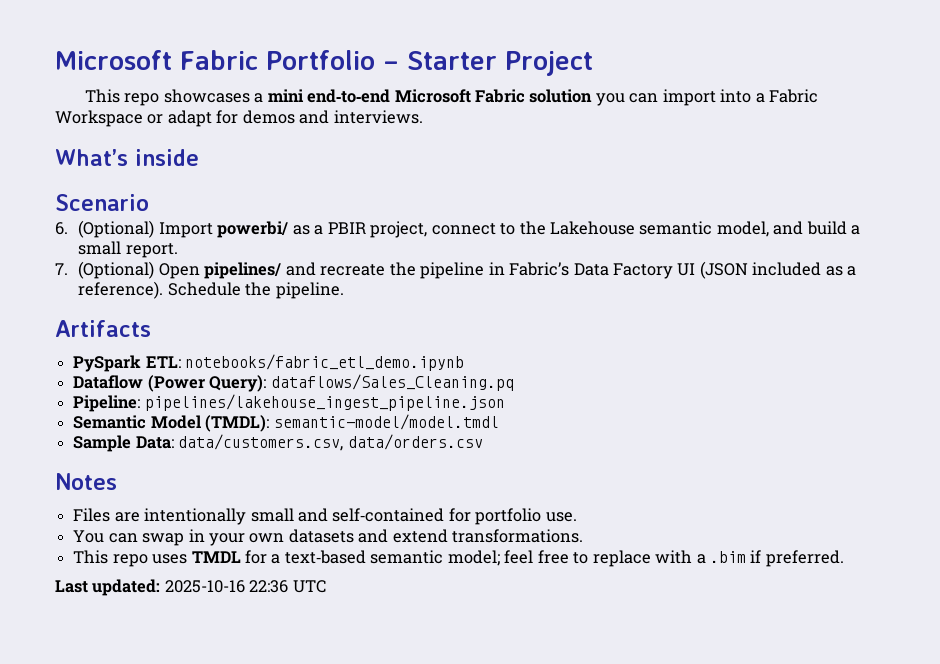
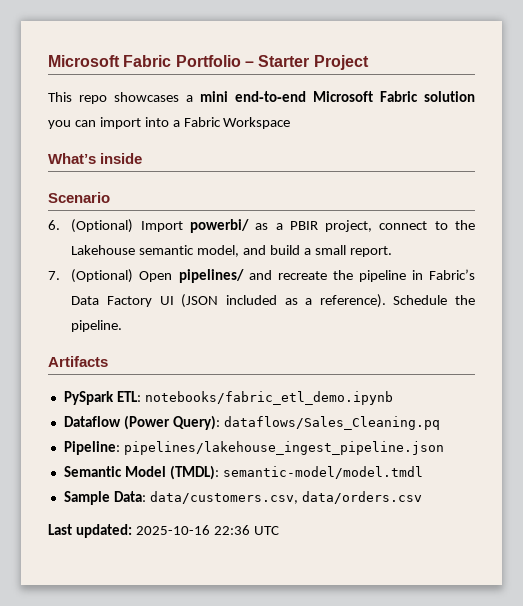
- This repo showcases a mini end‑to‑end Microsoft Fabric solution you can import into a Fabric Workspace or adapt for demos and interviews.
+ This repo showcases a mini end‑to‑end Microsoft Fabric solution you can import into a Fabric Workspace
- Notes
- Files are intentionally small and self‑contained for portfolio use.
- You can swap in your own datasets and extend transformations.
- This repo uses TMDL for a text‑based semantic model; feel free to replace with a .bim if preferred.

